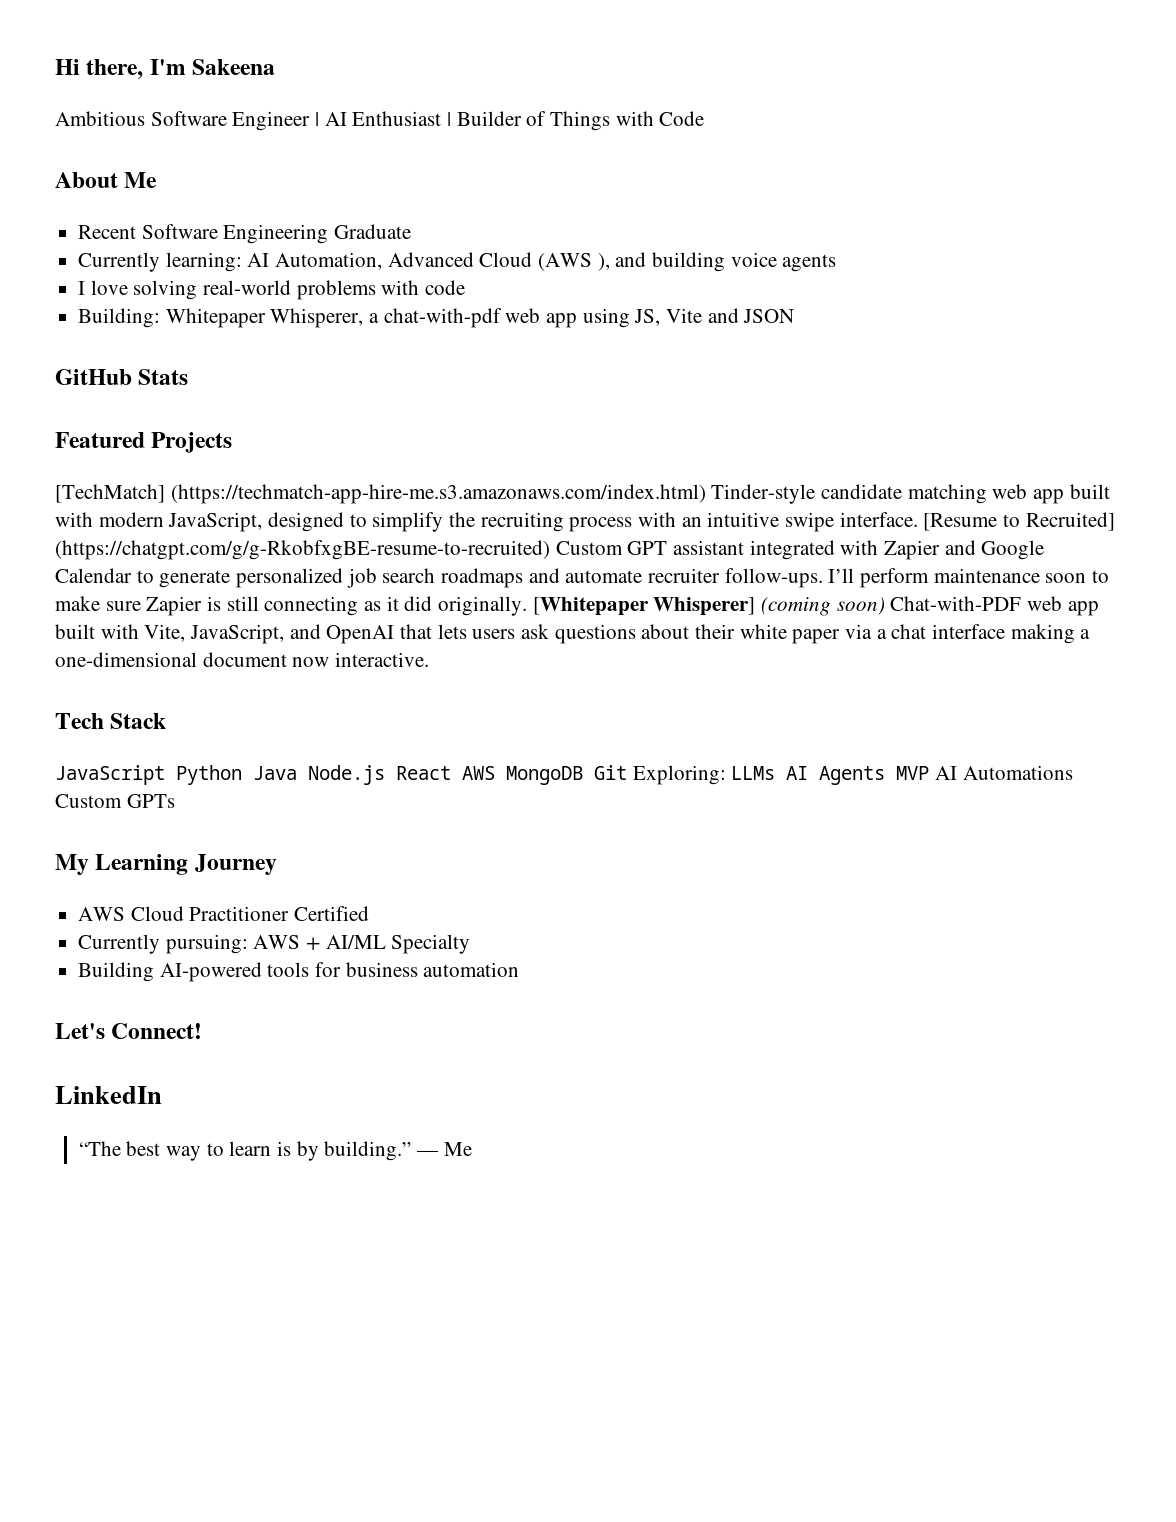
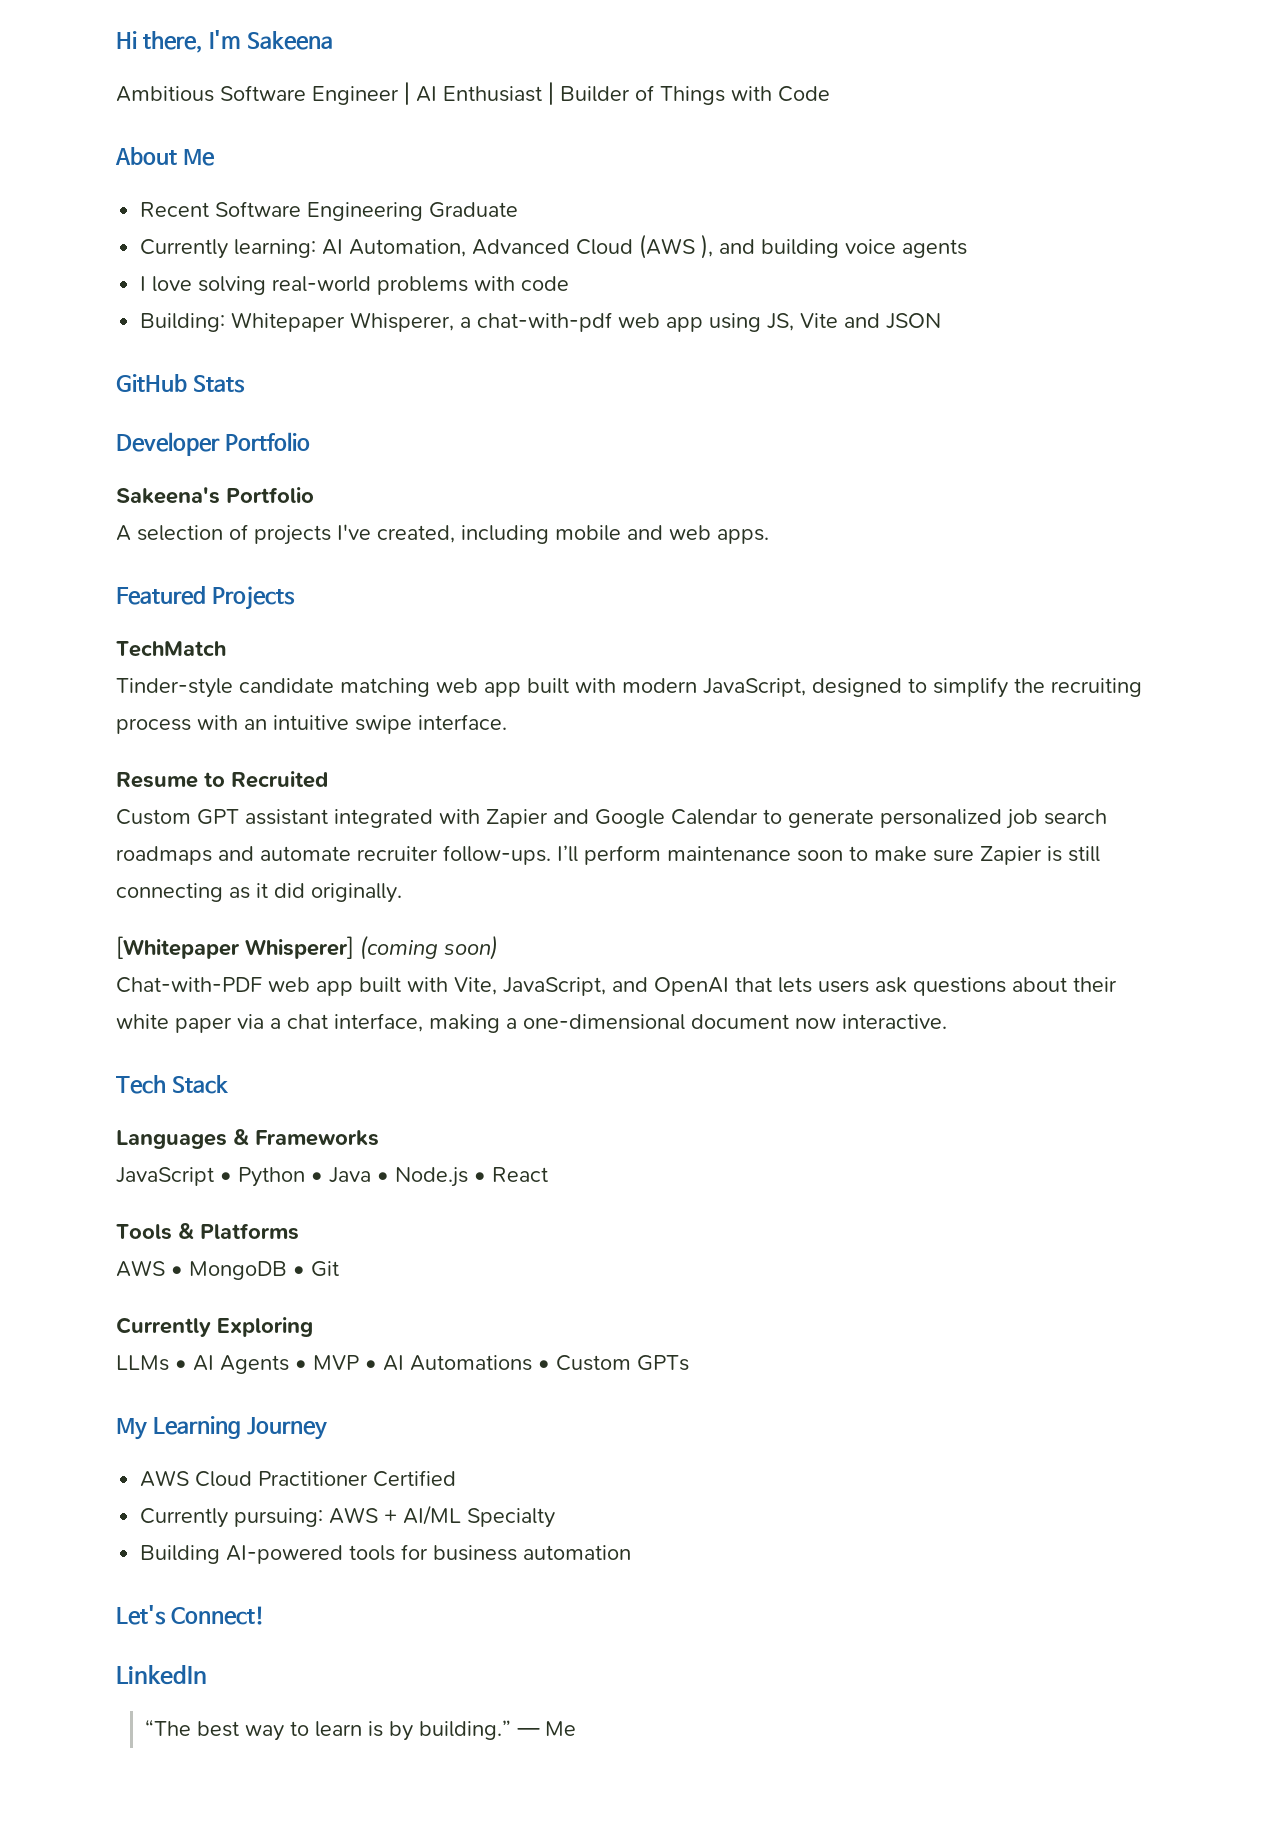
+ Developer Portfolio
+ Sakeena's Portfolio
+ A selection of projects I've created, including mobile and web apps.
- [TechMatch] (https://techmatch-app-hire-me.s3.amazonaws.com/index.html) Tinder-style candidate matching web app built with modern JavaScript, designed to simplify the recruiting process with an intuitive swipe interface. [Resume to Recruited] (https://chatgpt.com/g/g-RkobfxgBE-resume-to-recruited) Custom GPT assistant integrated with Zapier and Google Calendar to generate personalized job search roadmaps and automate recruiter follow-ups.
+ TechMatch
+ Tinder-style candidate matching web app built with modern JavaScript, designed to simplify the recruiting process with an intuitive swipe interface.
+ Resume to Recruited
+ Custom GPT assistant integrated with Zapier and Google Calendar to generate personalized job search roadmaps and automate recruiter follow-ups.
- I’ll perform maintenance soon to make sure Zapier is still connecting as it did originally. [Whitepaper Whisperer] (coming soon) Chat-with-PDF web app built with Vite, JavaScript, and OpenAI that lets users ask questions about their white paper via a chat interface making a one-dimensional document now interactive.
+ I’ll perform maintenance soon to make sure Zapier is still connecting as it did originally.
+ [Whitepaper Whisperer] (coming soon)
+ Chat-with-PDF web app built with Vite, JavaScript, and OpenAI that lets users ask questions about their white paper via a chat interface, making a one-dimensional document now interactive.
- JavaScript Python Java Node.js React AWS MongoDB Git Exploring: LLMs AI Agents MVP AI Automations Custom GPTs
+ Languages & Frameworks
+ JavaScript • Python • Java • Node.js • React
+ Tools & Platforms
+ AWS • MongoDB • Git
+ Currently Exploring
+ LLMs • AI Agents • MVP • AI Automations • Custom GPTs

